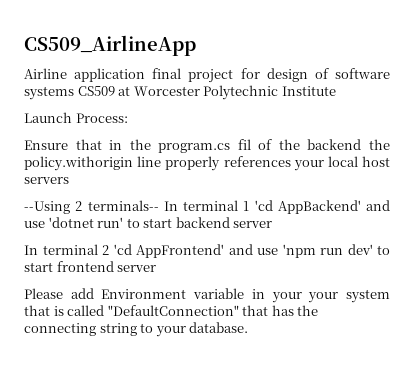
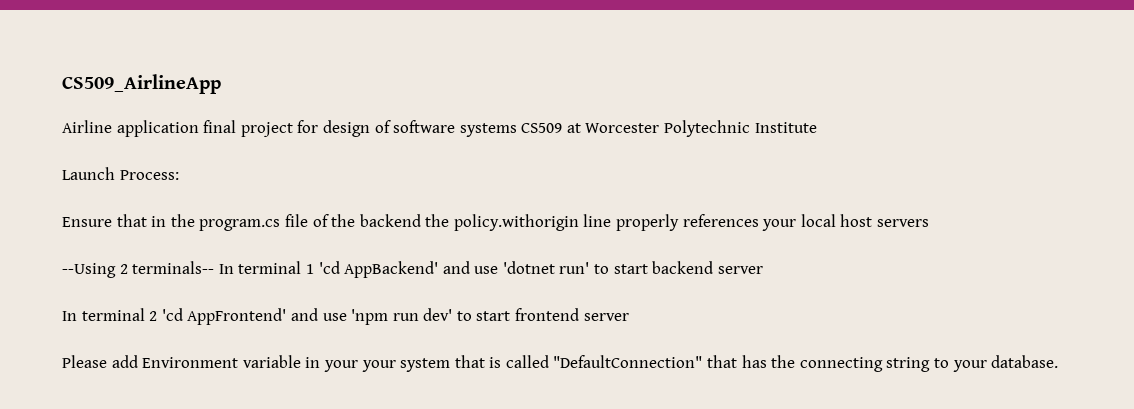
- Ensure that in the program.cs fil of the backend the policy.withorigin line properly references your local host servers
+ Ensure that in the program.cs file of the backend the policy.withorigin line properly references your local host servers

